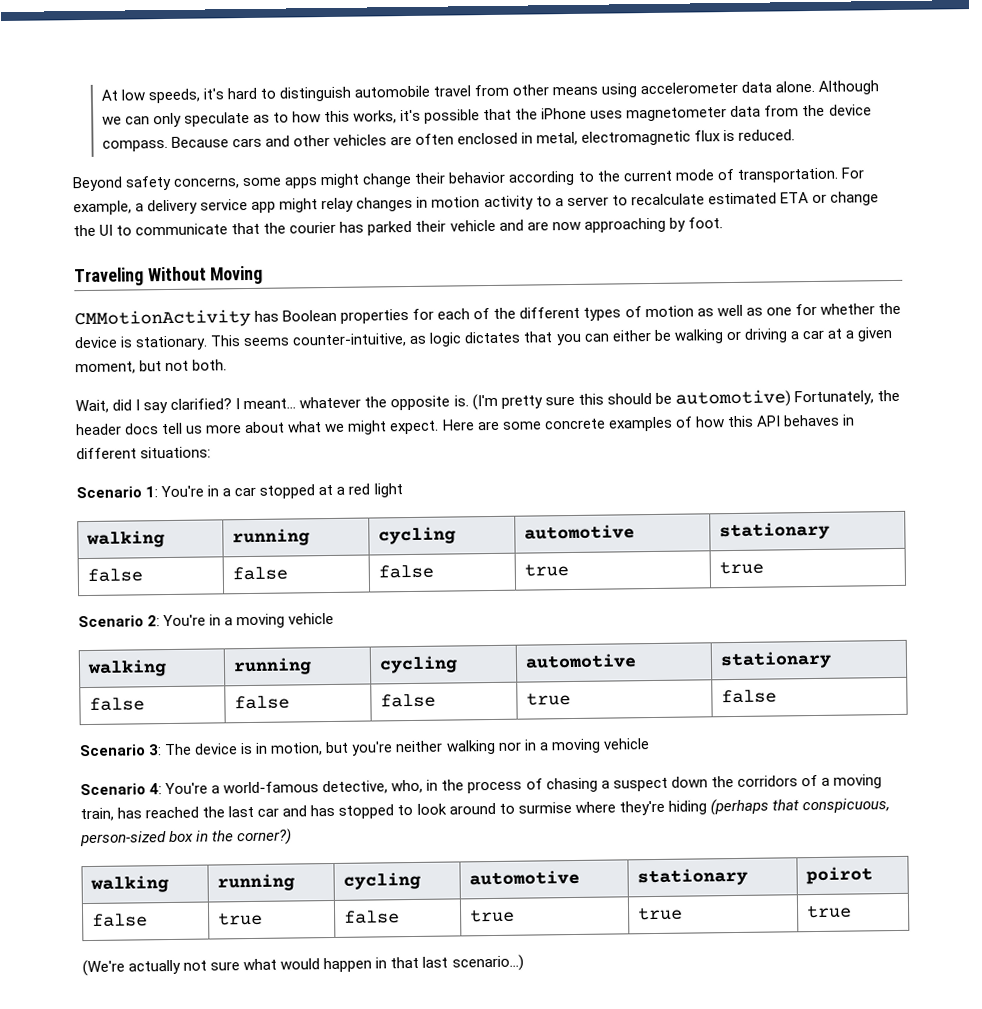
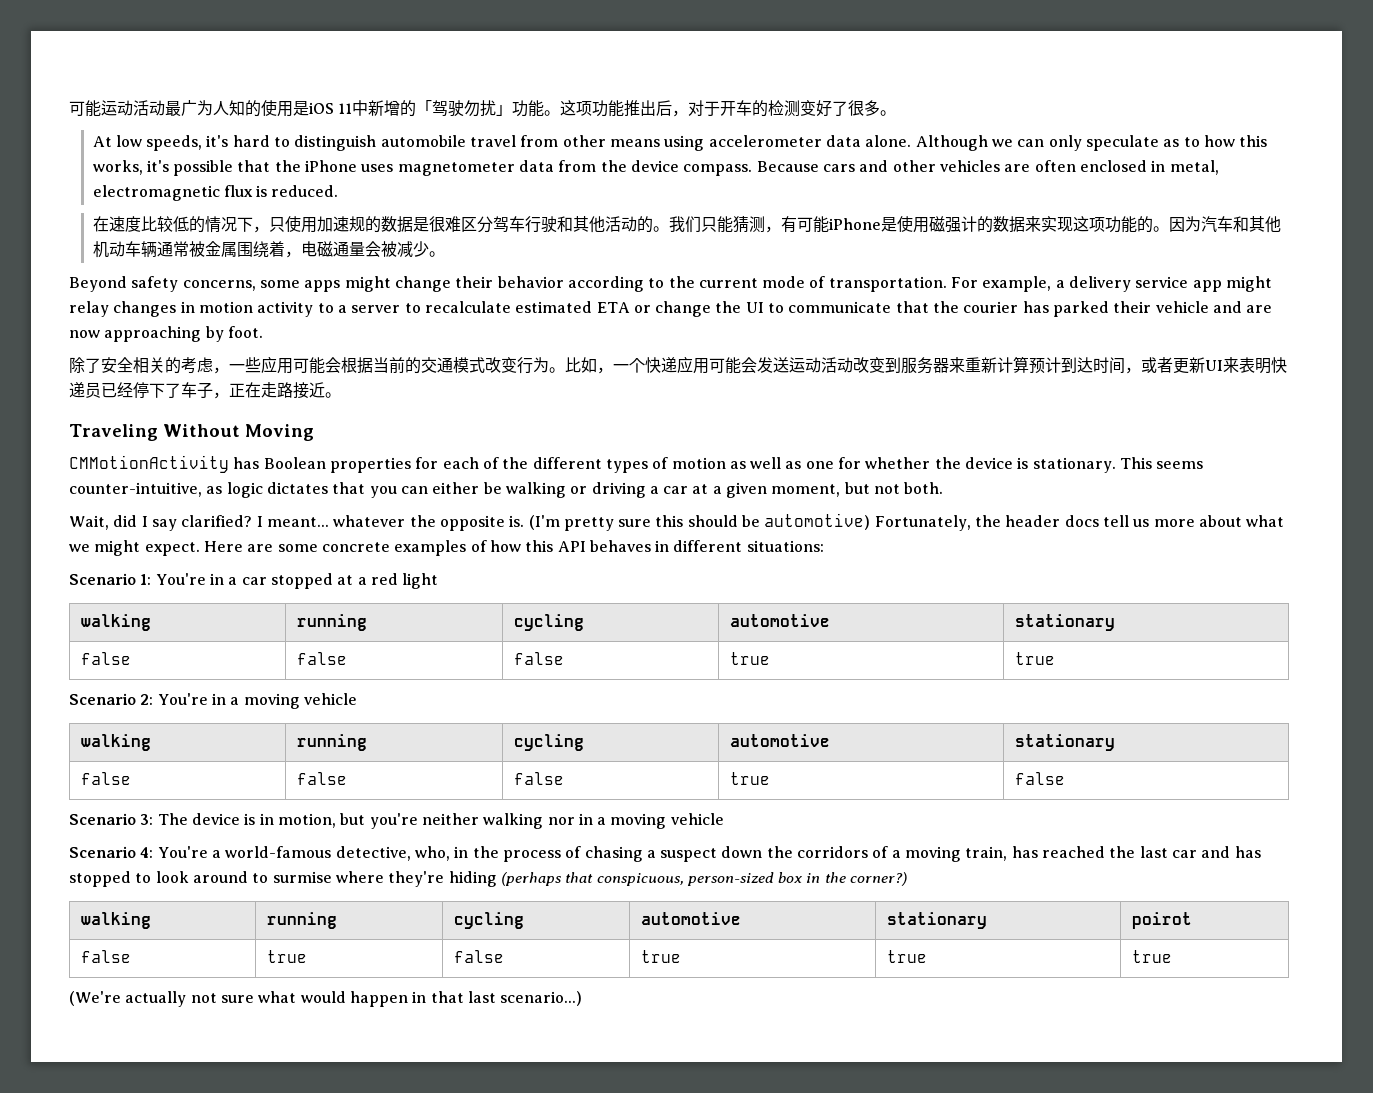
+ 可能运动活动最广为人知的使用是iOS 11中新增的「驾驶勿扰」功能。这项功能推出后，对于开车的检测变好了很多。
+ 在速度比较低的情况下，只使用加速规的数据是很难区分驾车行驶和其他活动的。我们只能猜测，有可能iPhone是使用磁强计的数据来实现这项功能的。因为汽车和其他机动车辆通常被金属围绕着，电磁通量会被减少。
+ 除了安全相关的考虑，一些应用可能会根据当前的交通模式改变行为。比如，一个快递应用可能会发送运动活动改变到服务器来重新计算预计到达时间，或者更新UI来表明快递员已经停下了车子，正在走路接近。

